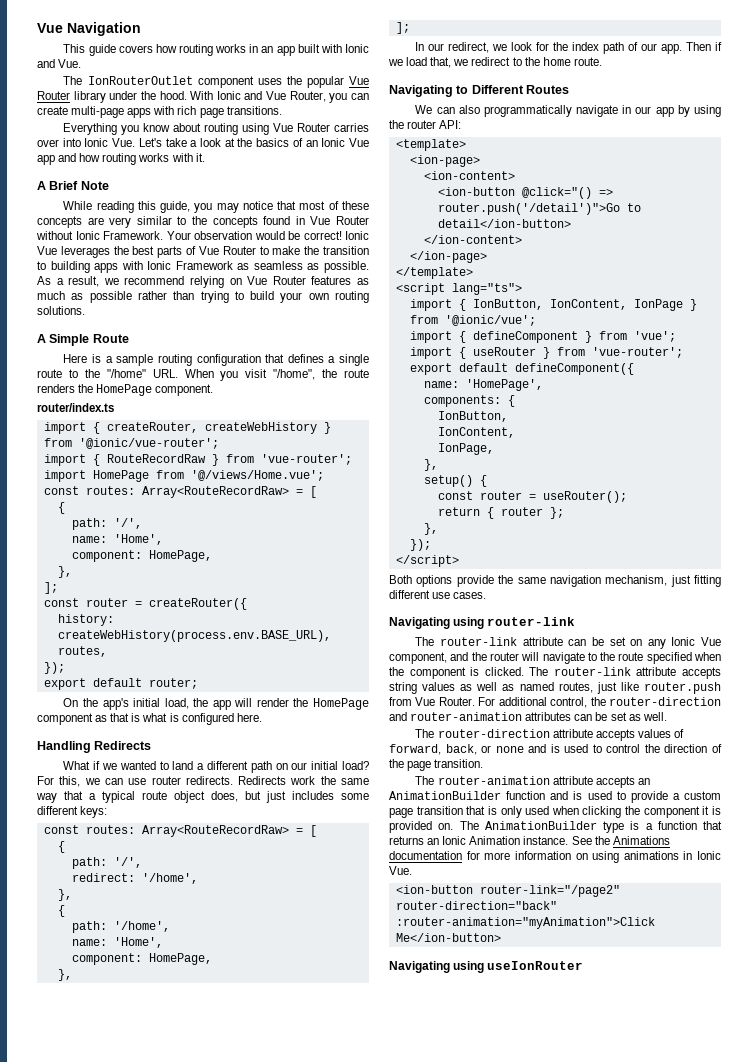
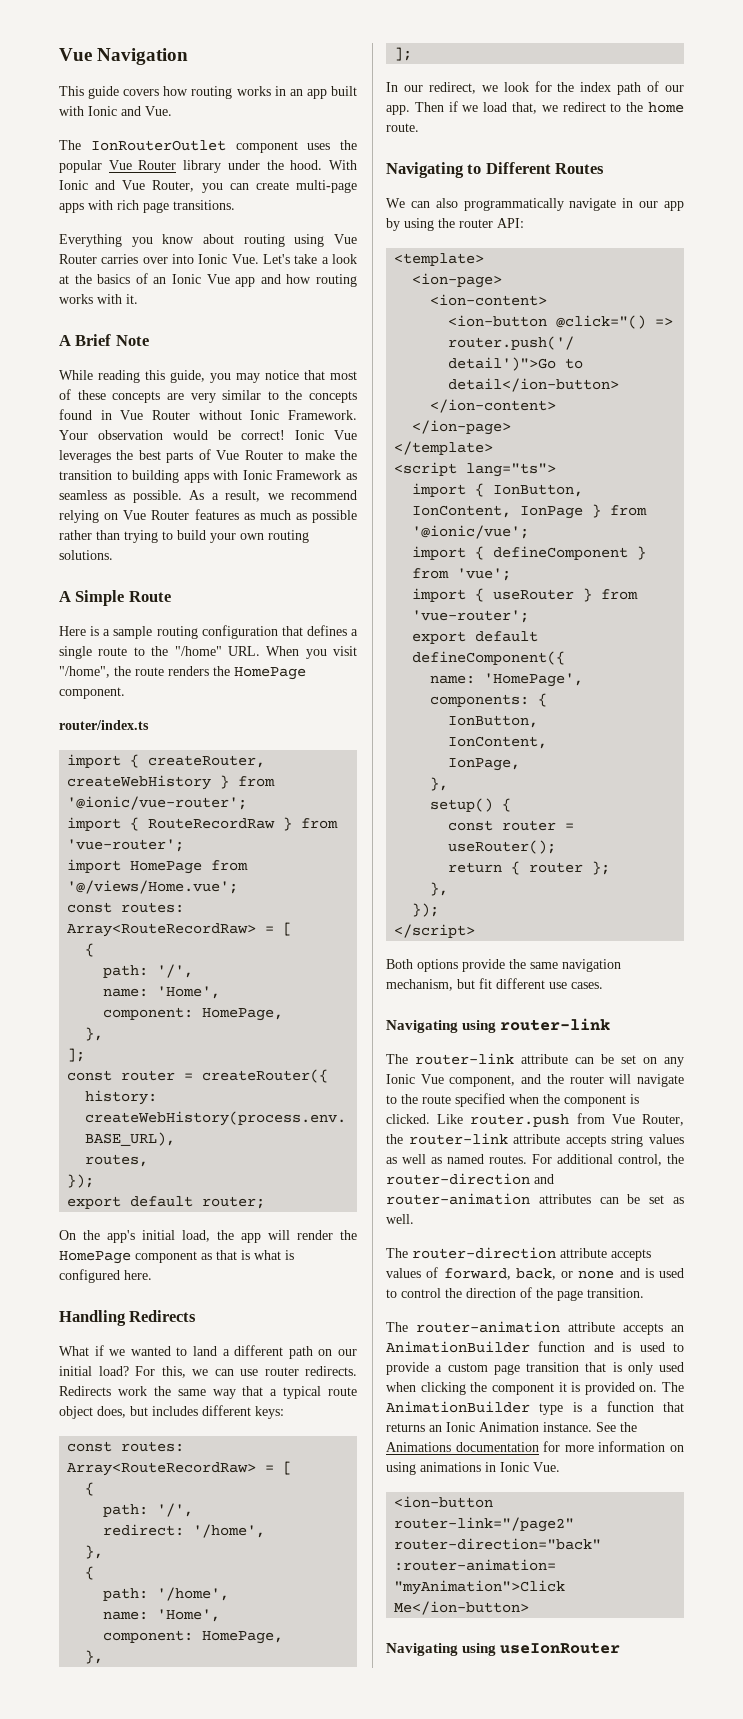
- Redirects work the same way that a typical route object does, but just includes some different keys:
+ Redirects work the same way that a typical route object does, but includes different keys:
- Both options provide the same navigation mechanism, just fitting different use cases.
+ Both options provide the same navigation mechanism, but fit different use cases.
- The router-link attribute accepts string values as well as named routes, just like router.push from Vue Router.
+ Like router.push from Vue Router, the router-link attribute accepts string values as well as named routes.

